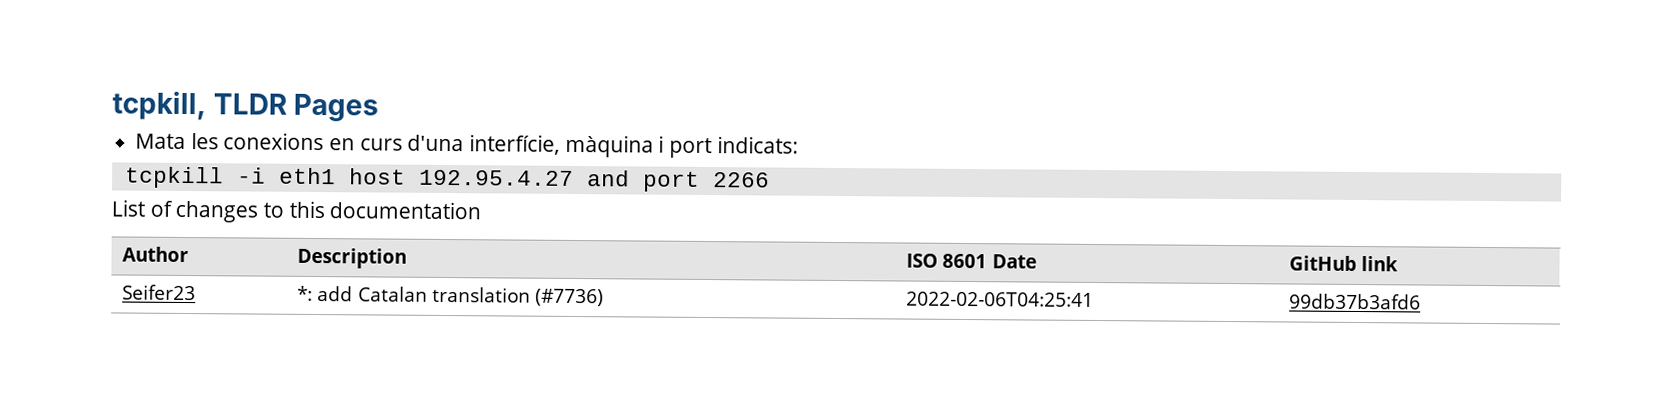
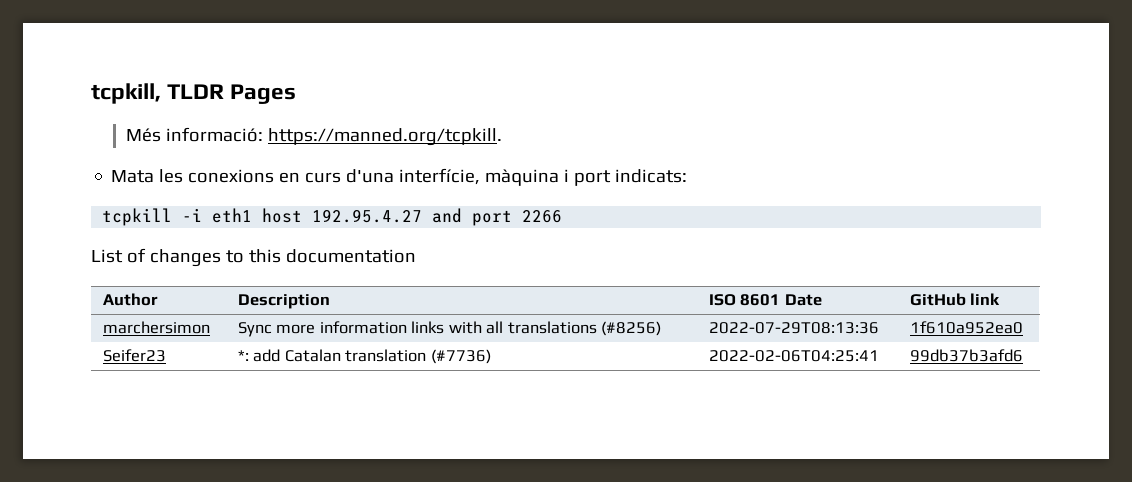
+ Més informació: https://manned.org/tcpkill.
+ marchersimon | Sync more information links with all translations (#8256) | 2022-07-29T08:13:36 | 1f610a952ea0

